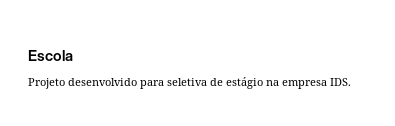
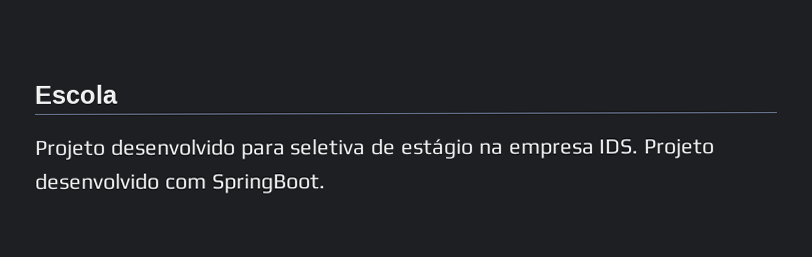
- Projeto desenvolvido para seletiva de estágio na empresa IDS.
+ Projeto desenvolvido para seletiva de estágio na empresa IDS. Projeto desenvolvido com SpringBoot.

